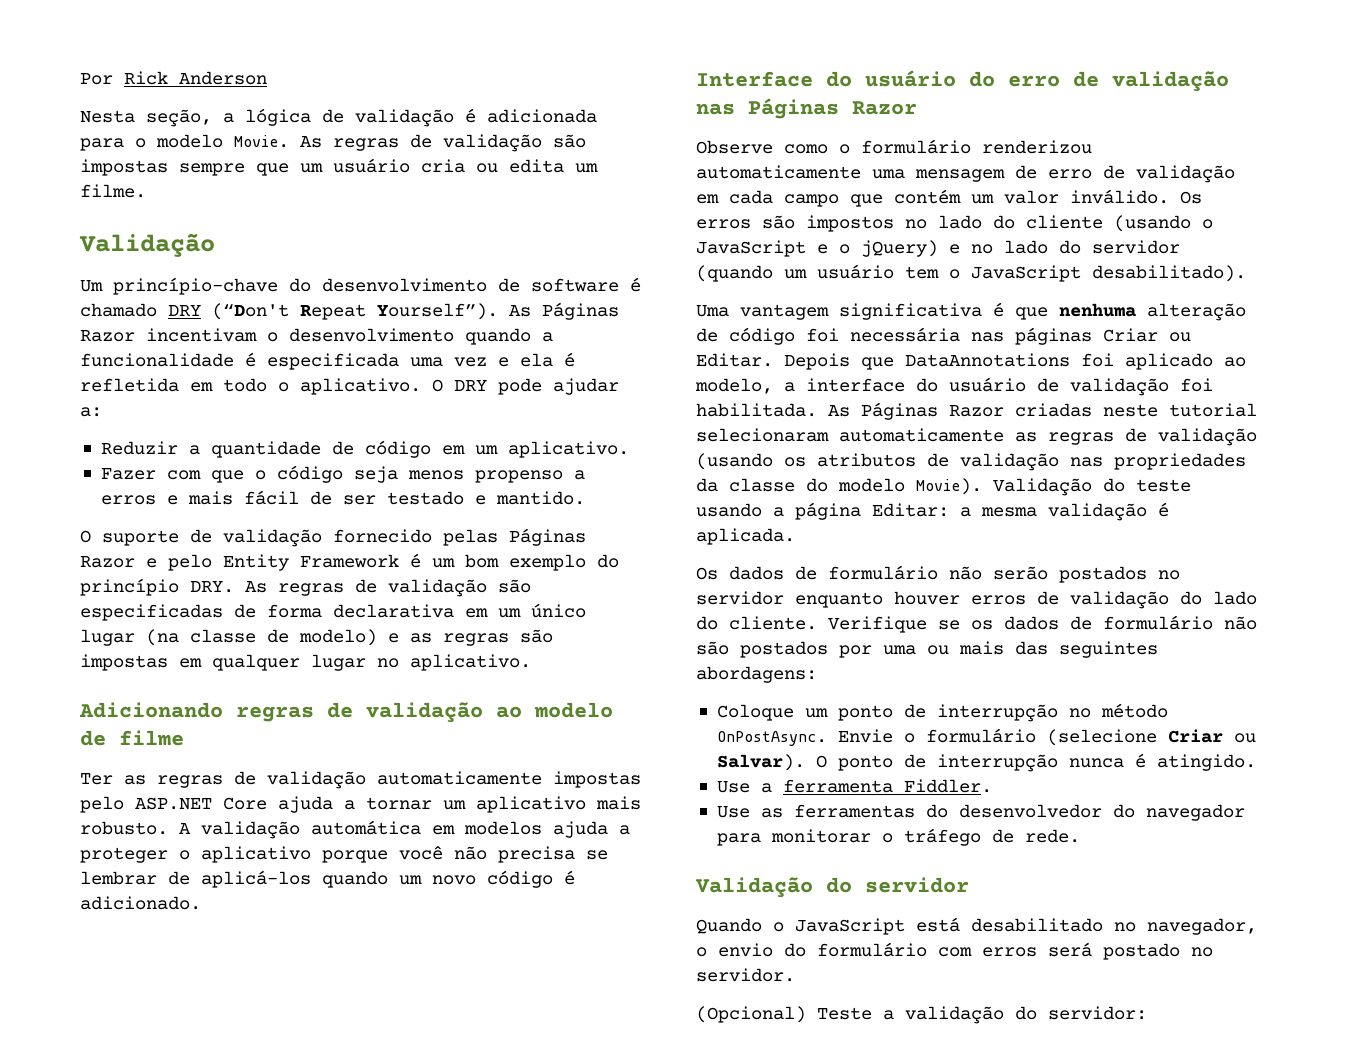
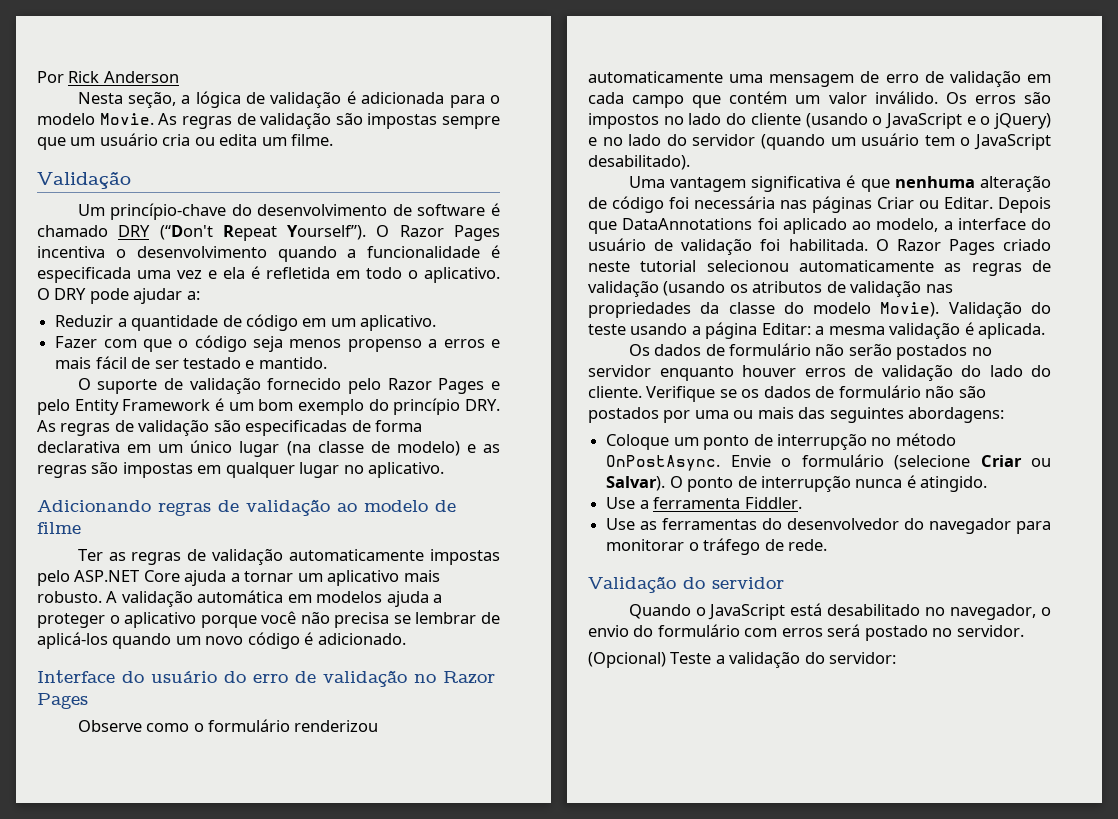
- As Páginas Razor incentivam o desenvolvimento quando a funcionalidade é especificada uma vez e ela é refletida em todo o aplicativo.
+ O Razor Pages incentiva o desenvolvimento quando a funcionalidade é especificada uma vez e ela é refletida em todo o aplicativo.
- O suporte de validação fornecido pelas Páginas Razor e pelo Entity Framework é um bom exemplo do princípio DRY. As regras de validação são especificadas de forma declarativa em um único lugar (na classe de modelo) e as regras são impostas em qualquer lugar no aplicativo.
+ O suporte de validação fornecido pelo Razor Pages e pelo Entity Framework é um bom exemplo do princípio DRY. As regras de validação são especificadas de forma declarativa em um único lugar (na classe de modelo) e as regras são impostas em qualquer lugar no aplicativo.
- Interface do usuário do erro de validação nas Páginas Razor
+ Interface do usuário do erro de validação no Razor Pages
- As Páginas Razor criadas neste tutorial selecionaram automaticamente as regras de validação (usando os atributos de validação nas propriedades da classe do modelo Movie).
+ O Razor Pages criado neste tutorial selecionou automaticamente as regras de validação (usando os atributos de validação nas propriedades da classe do modelo Movie).

